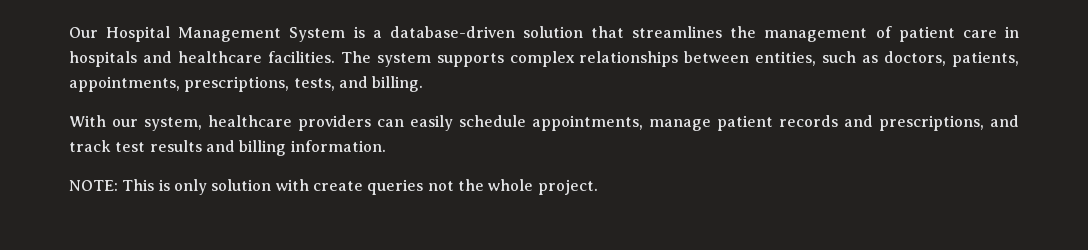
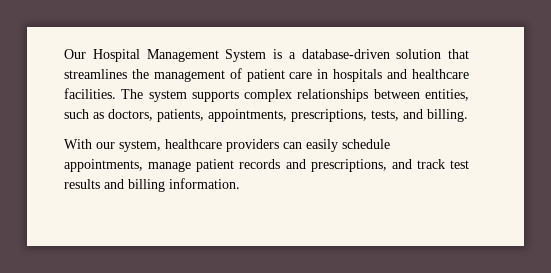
- NOTE: This is only solution with create queries not the whole project.

